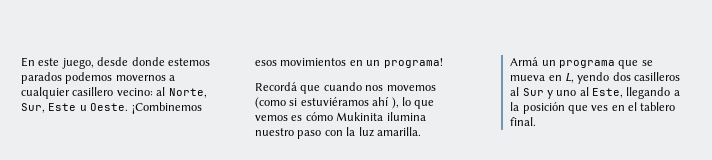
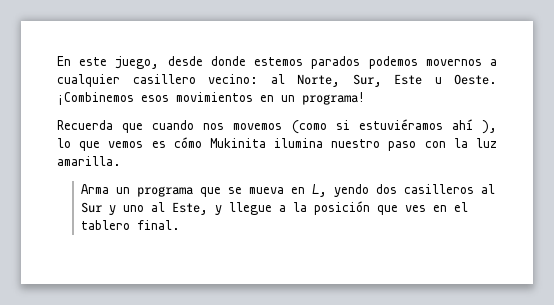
- Recordá que cuando nos movemos (como si estuviéramos ahí ), lo que vemos es cómo Mukinita ilumina nuestro paso con la luz amarilla.
+ Recuerda que cuando nos movemos (como si estuviéramos ahí ), lo que vemos es cómo Mukinita ilumina nuestro paso con la luz amarilla.
- Armá un programa que se mueva en L, yendo dos casilleros al Sur y uno al Este, llegando a la posición que ves en el tablero final.
+ Arma un programa que se mueva en L, yendo dos casilleros al Sur y uno al Este, y llegue a la posición que ves en el tablero final.

